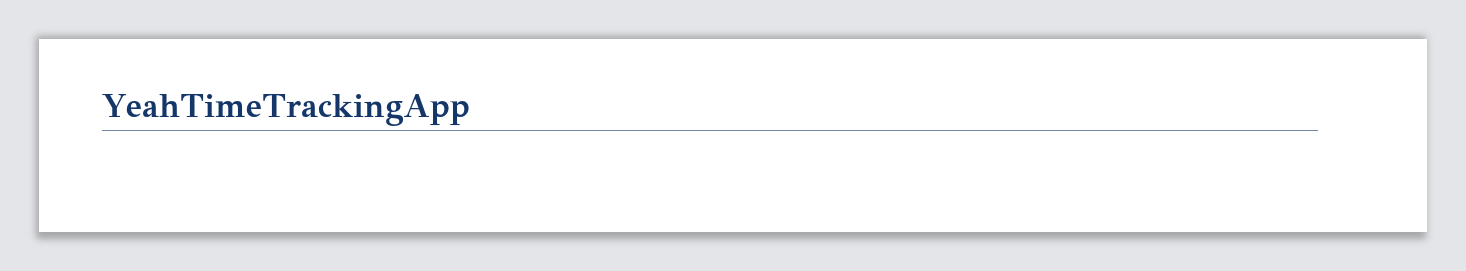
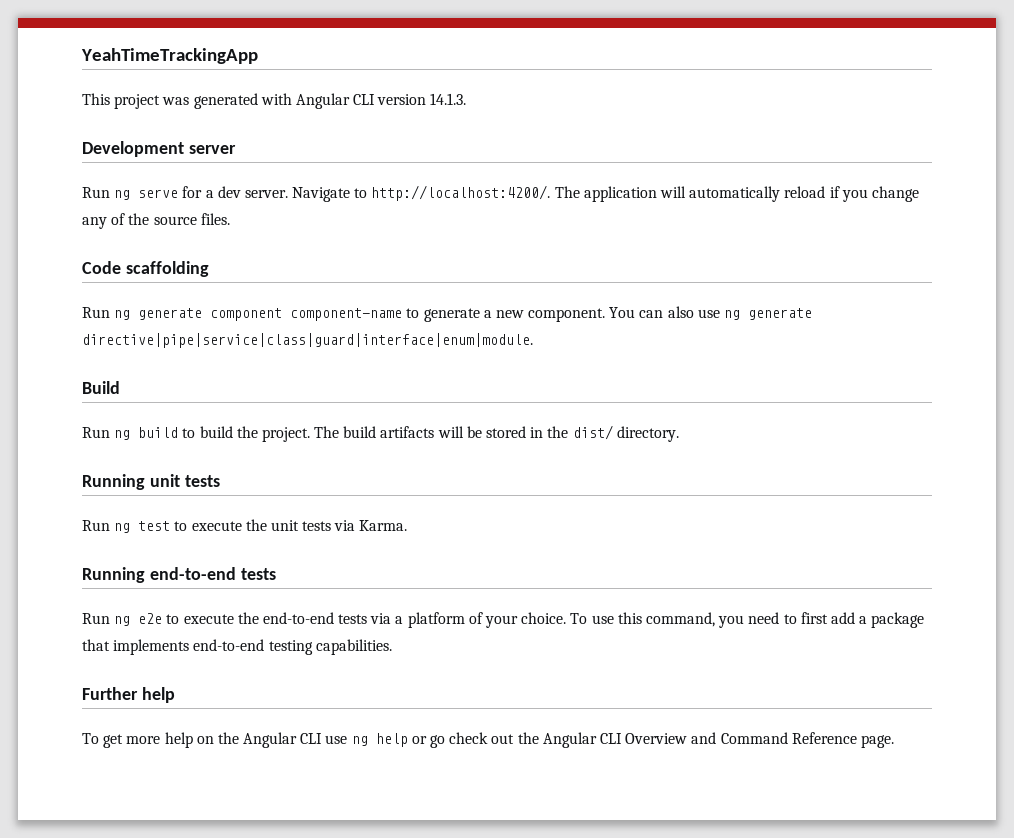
+ This project was generated with Angular CLI version 14.1.3.
+ Development server
+ Run ng serve for a dev server. Navigate to http://localhost:4200/. The application will automatically reload if you change any of the source files.
+ Code scaffolding
+ Run ng generate component component-name to generate a new component. You can also use ng generate directive|pipe|service|class|guard|interface|enum|module.
+ Build
+ Run ng build to build the project. The build artifacts will be stored in the dist/ directory.
+ Running unit tests
+ Run ng test to execute the unit tests via Karma.
+ Running end-to-end tests
+ Run ng e2e to execute the end-to-end tests via a platform of your choice. To use this command, you need to first add a package that implements end-to-end testing capabilities.
+ Further help
+ To get more help on the Angular CLI use ng help or go check out the Angular CLI Overview and Command Reference page.

